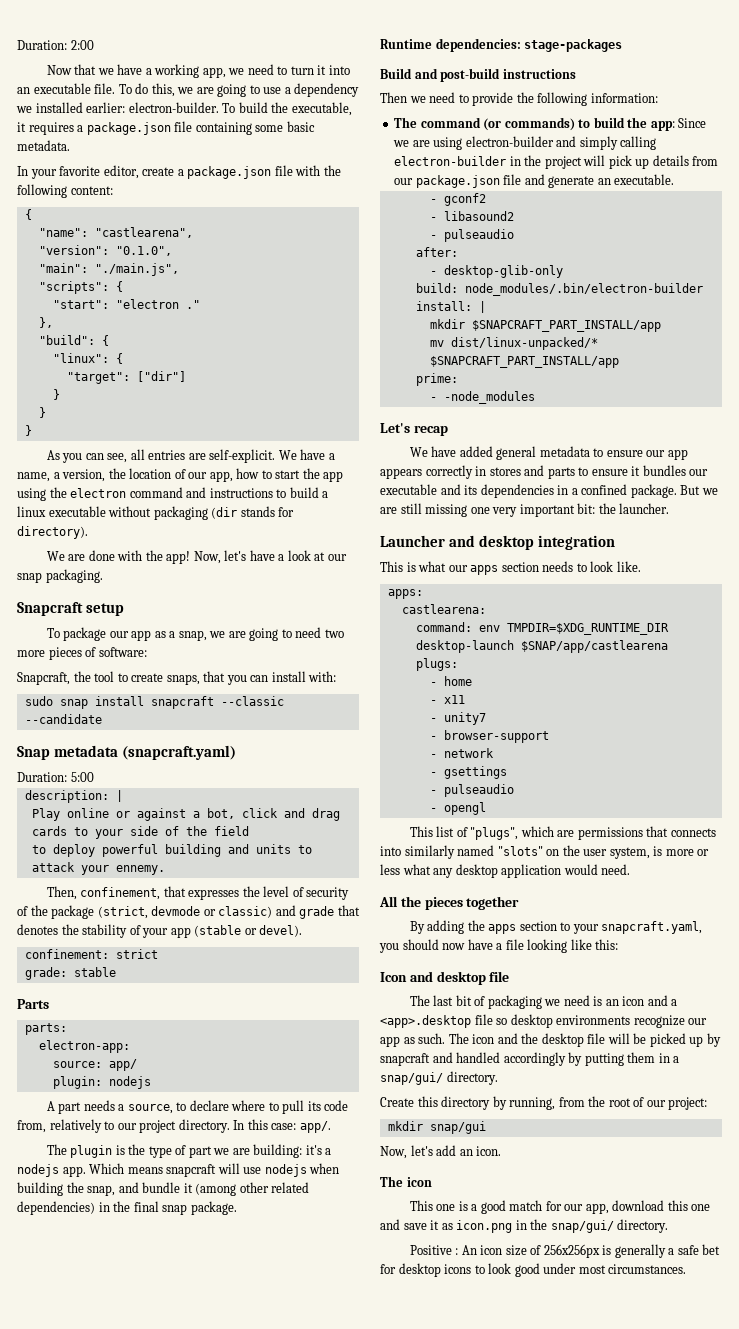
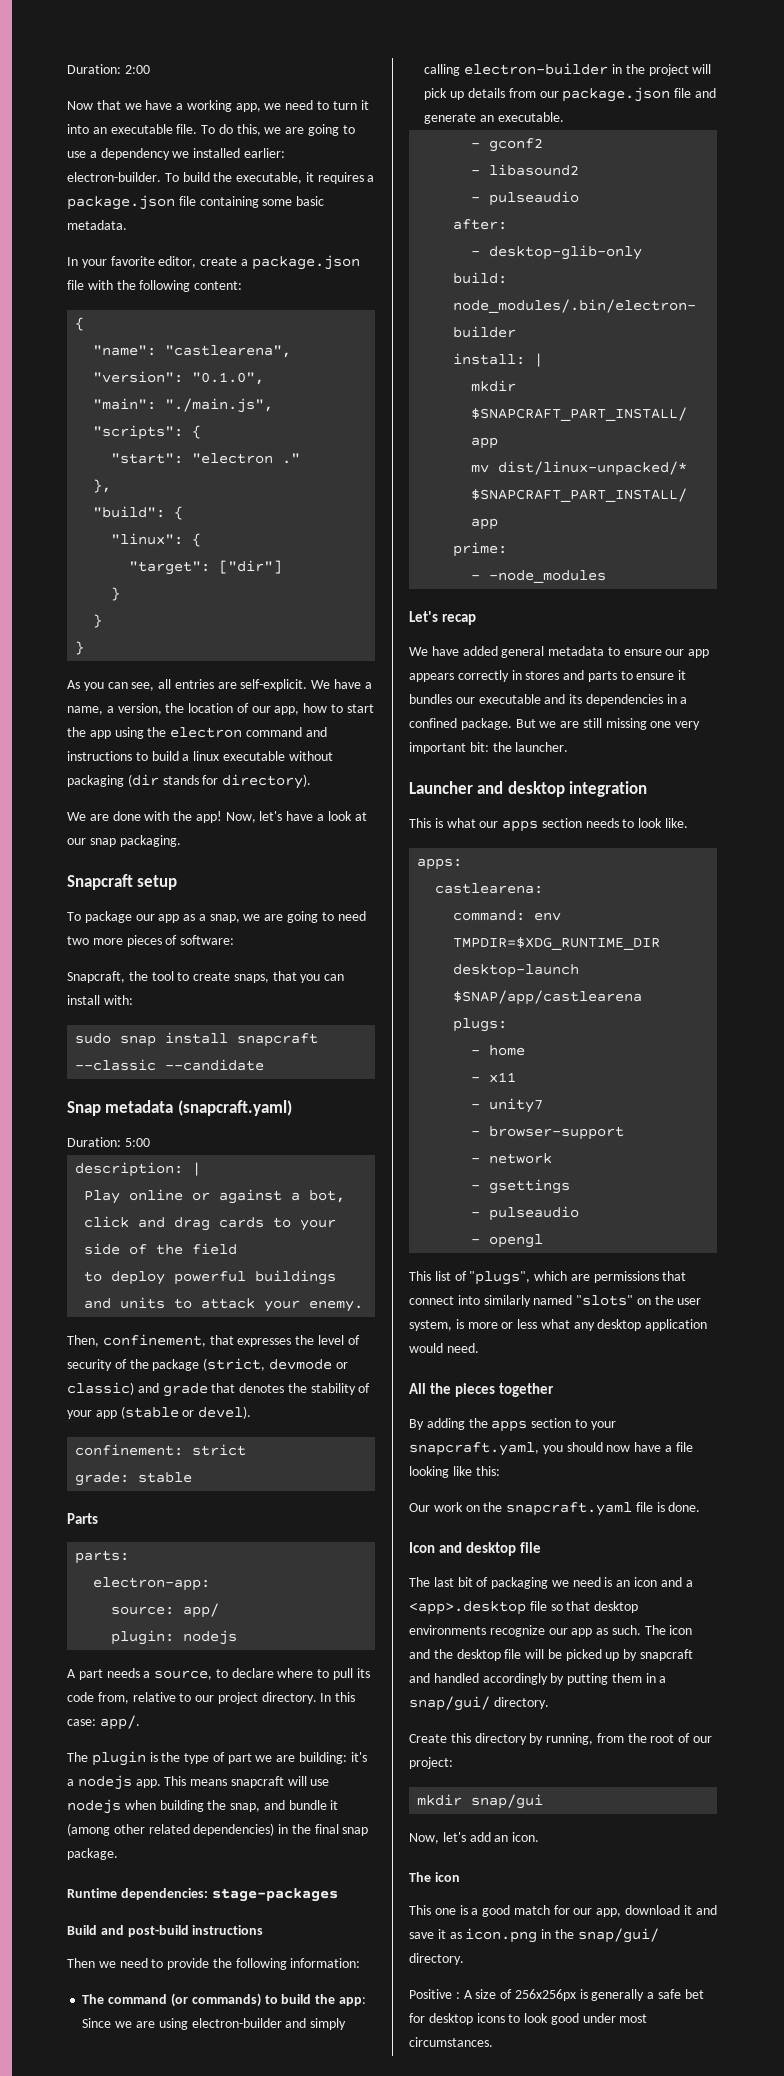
- to deploy powerful building and units to attack your ennemy.
+ to deploy powerful buildings and units to attack your enemy.
- A part needs a source, to declare where to pull its code from, relatively to our project directory.
+ A part needs a source, to declare where to pull its code from, relative to our project directory.
- Which means snapcraft will use nodejs when building the snap, and bundle it (among other related dependencies) in the final snap package.
+ This means snapcraft will use nodejs when building the snap, and bundle it (among other related dependencies) in the final snap package.
- This list of "plugs", which are permissions that connects into similarly named "slots" on the user system, is more or less what any desktop application would need.
+ This list of "plugs", which are permissions that connect into similarly named "slots" on the user system, is more or less what any desktop application would need.
+ Our work on the snapcraft.yaml file is done.
- The last bit of packaging we need is an icon and a <app>.desktop file so desktop environments recognize our app as such.
+ The last bit of packaging we need is an icon and a <app>.desktop file so that desktop environments recognize our app as such.
- This one is a good match for our app, download this one and save it as icon.png in the snap/gui/ directory.
+ This one is a good match for our app, download it and save it as icon.png in the snap/gui/ directory.
- Positive : An icon size of 256x256px is generally a safe bet for desktop icons to look good under most circumstances.
+ Positive : A size of 256x256px is generally a safe bet for desktop icons to look good under most circumstances.

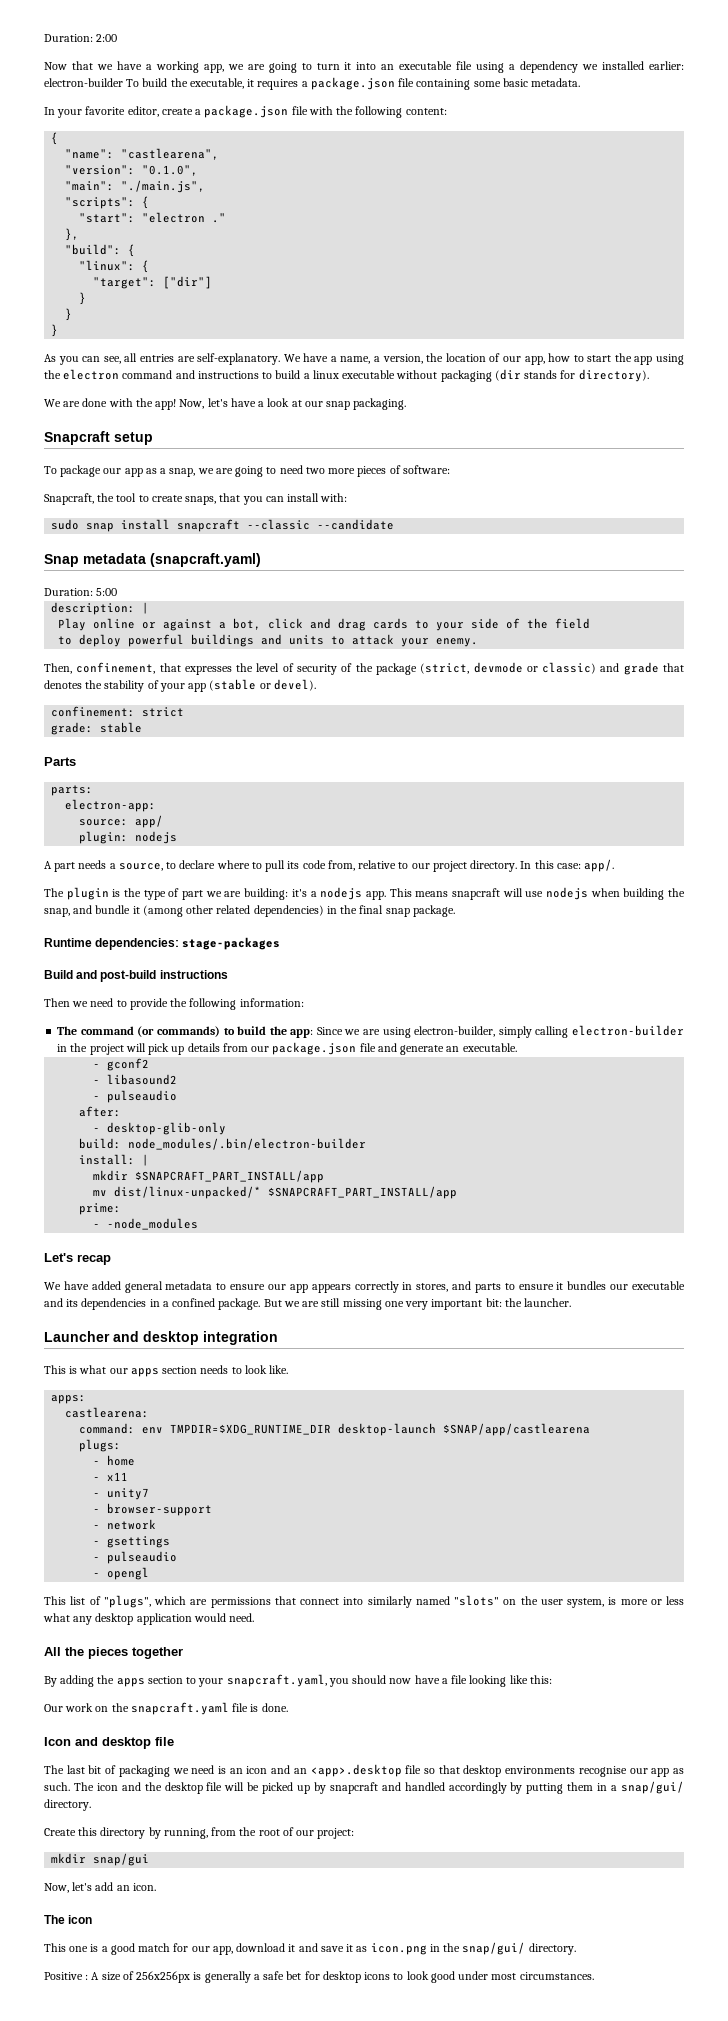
- Now that we have a working app, we need to turn it into an executable file. To do this, we are going to use a dependency we installed earlier: electron-builder. To build the executable, it requires a package.json file containing some basic metadata.
+ Now that we have a working app, we are going to turn it into an executable file using a dependency we installed earlier: electron-builder To build the executable, it requires a package.json file containing some basic metadata.
- As you can see, all entries are self-explicit.
+ As you can see, all entries are self-explanatory.
- The command (or commands) to build the app: Since we are using electron-builder and simply calling electron-builder in the project will pick up details from our package.json file and generate an executable.
+ The command (or commands) to build the app: Since we are using electron-builder, simply calling electron-builder in the project will pick up details from our package.json file and generate an executable.
- We have added general metadata to ensure our app appears correctly in stores and parts to ensure it bundles our executable and its dependencies in a confined package.
+ We have added general metadata to ensure our app appears correctly in stores, and parts to ensure it bundles our executable and its dependencies in a confined package.
- The last bit of packaging we need is an icon and a <app>.desktop file so that desktop environments recognize our app as such.
+ The last bit of packaging we need is an icon and an <app>.desktop file so that desktop environments recognise our app as such.

